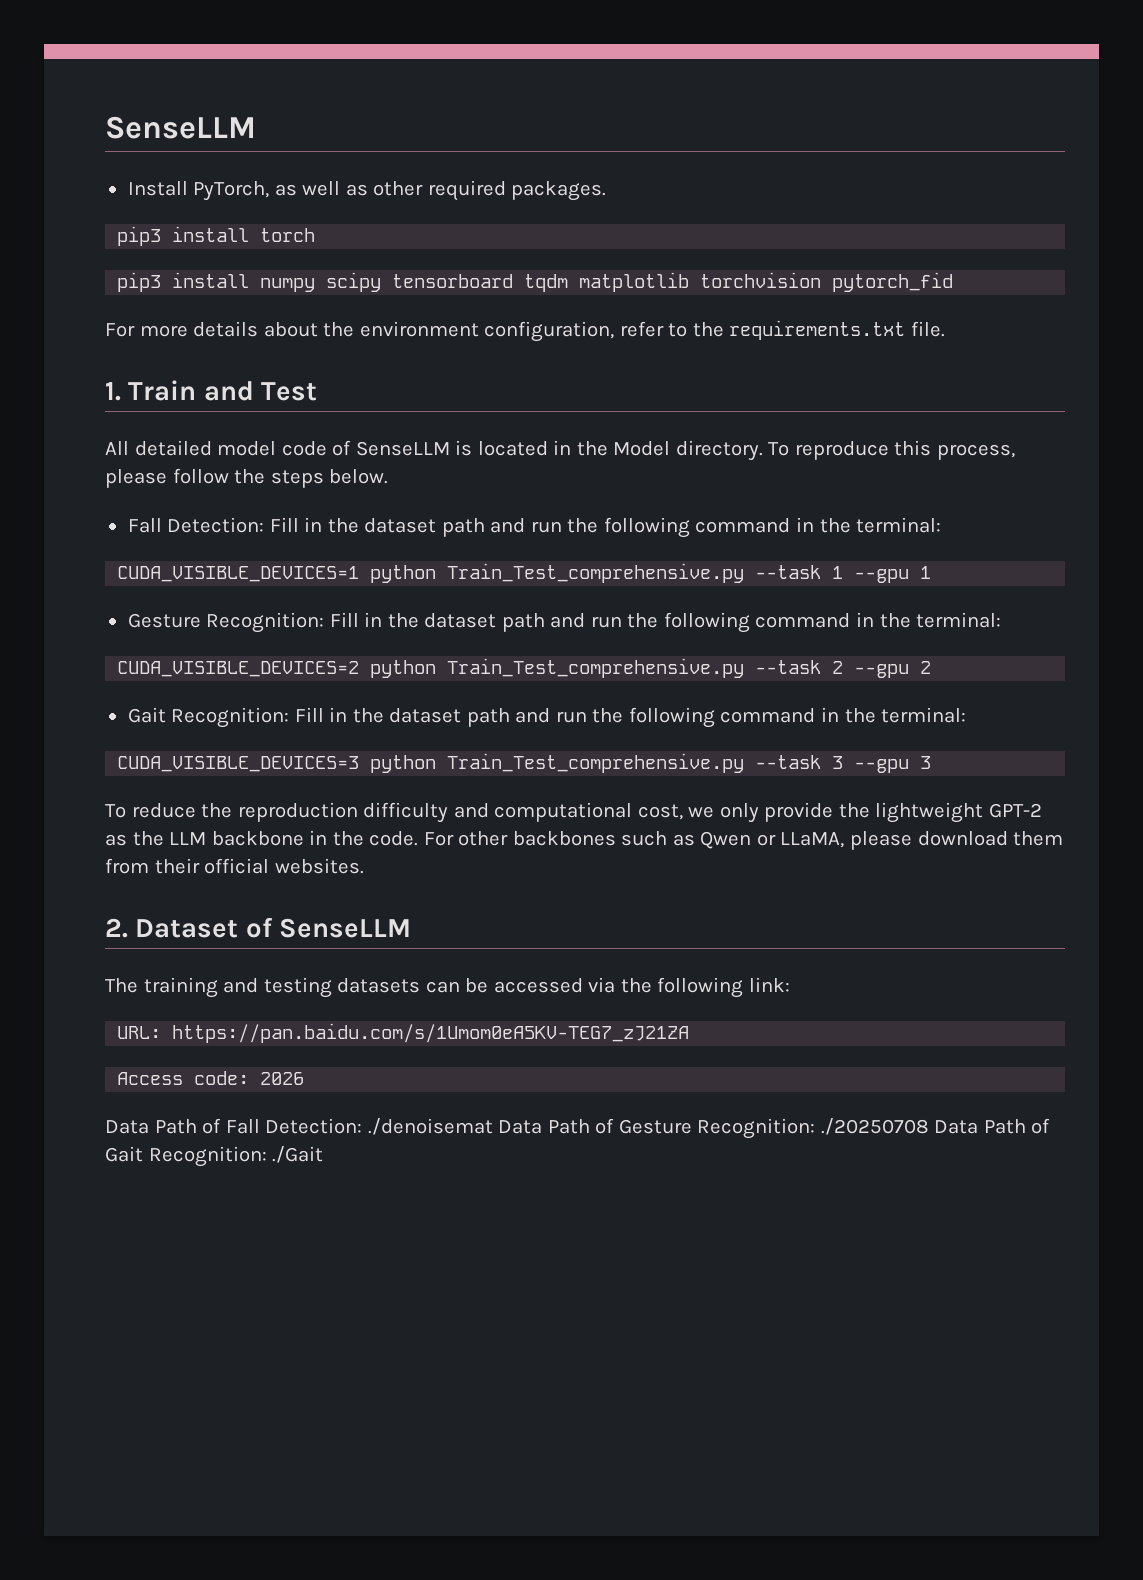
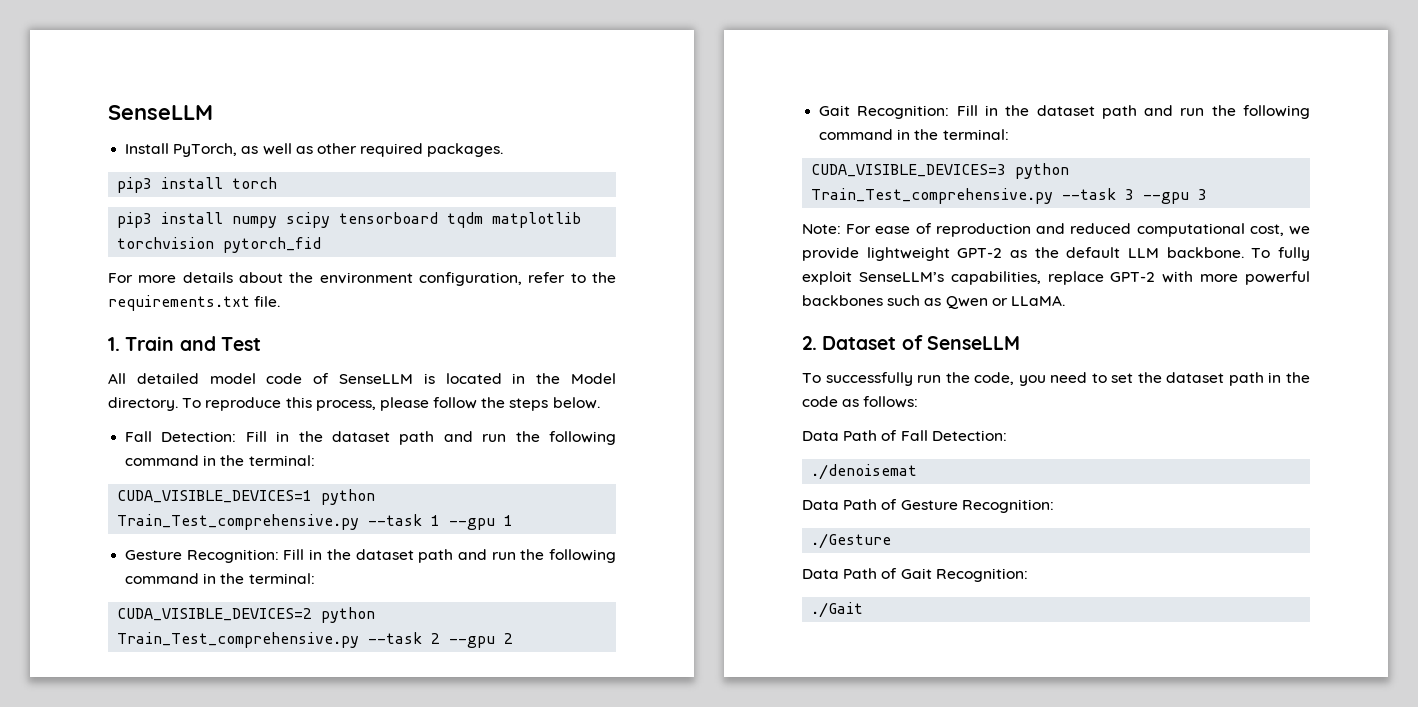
- To reduce the reproduction difficulty and computational cost, we only provide the lightweight GPT-2 as the LLM backbone in the code. For other backbones such as Qwen or LLaMA, please download them from their official websites.
+ Note: For ease of reproduction and reduced computational cost, we provide lightweight GPT-2 as the default LLM backbone. To fully exploit SenseLLM’s capabilities, replace GPT-2 with more powerful backbones such as Qwen or LLaMA.
  2. Dataset of SenseLLM
- The training and testing datasets can be accessed via the following link:
- URL: https://pan.baidu.com/s/1Umom0eA5KV-TEG7_zJ21ZA
- Access code: 2026
+ To successfully run the code, you need to set the dataset path in the code as follows:
- Data Path of Fall Detection: ./denoisemat Data Path of Gesture Recognition: ./20250708 Data Path of Gait Recognition: ./Gait
+ Data Path of Fall Detection:
+ ./denoisemat
+ Data Path of Gesture Recognition:
+ ./Gesture
+ Data Path of Gait Recognition:
+ ./Gait

